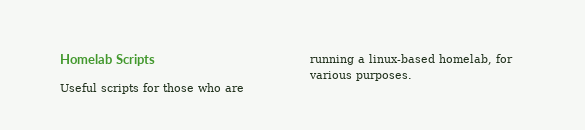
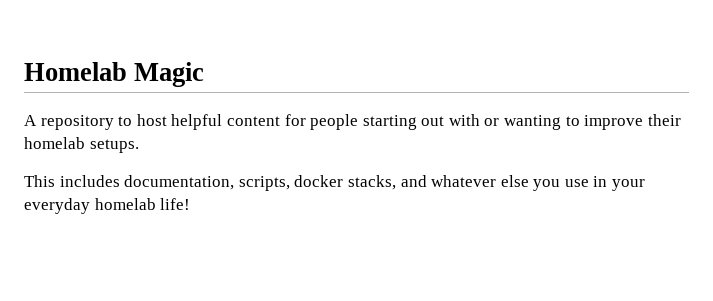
- Homelab Scripts
- Useful scripts for those who are running a linux-based homelab, for various purposes.
+ Homelab Magic
+ A repository to host helpful content for people starting out with or wanting to improve their homelab setups.
+ This includes documentation, scripts, docker stacks, and whatever else you use in your everyday homelab life!

